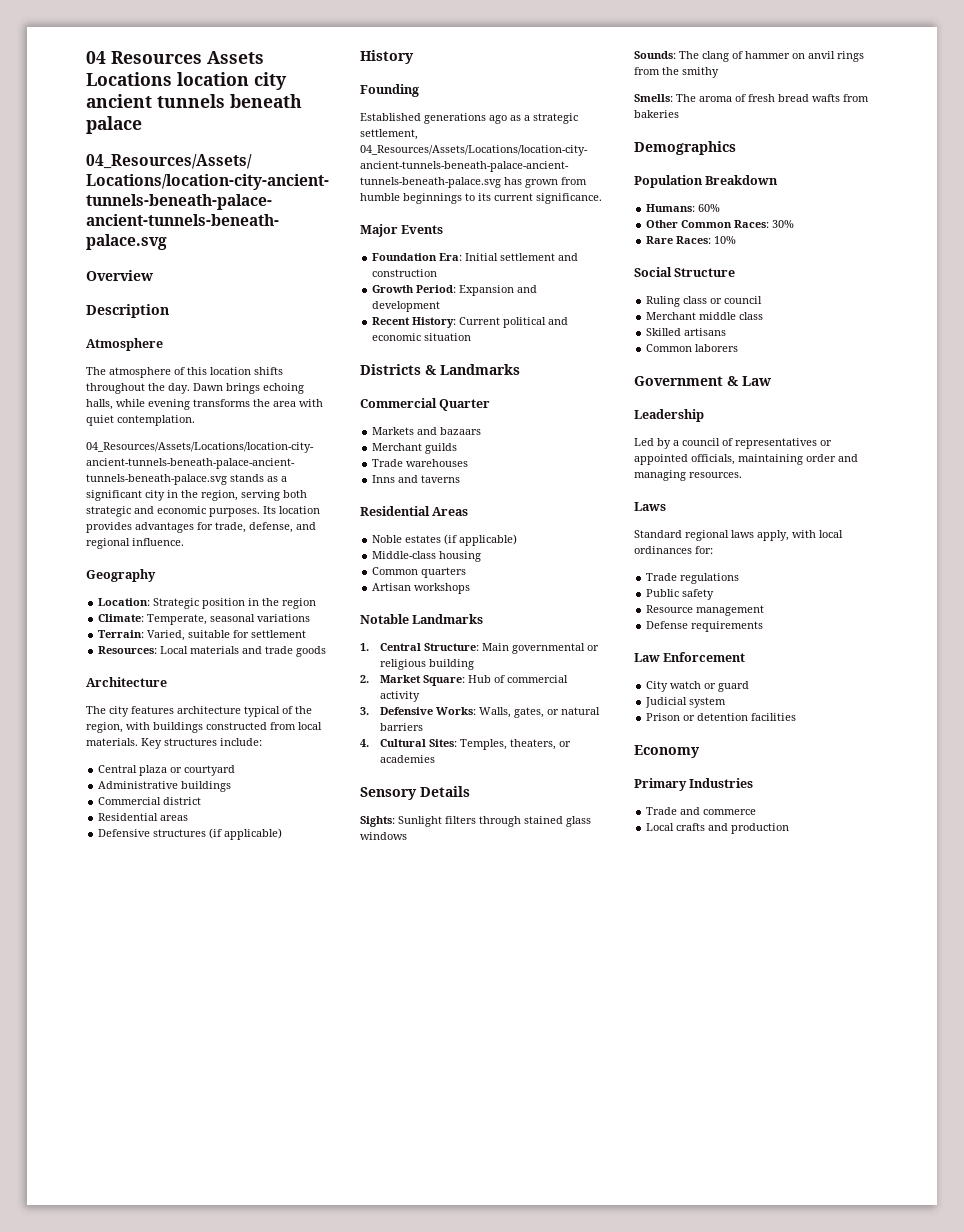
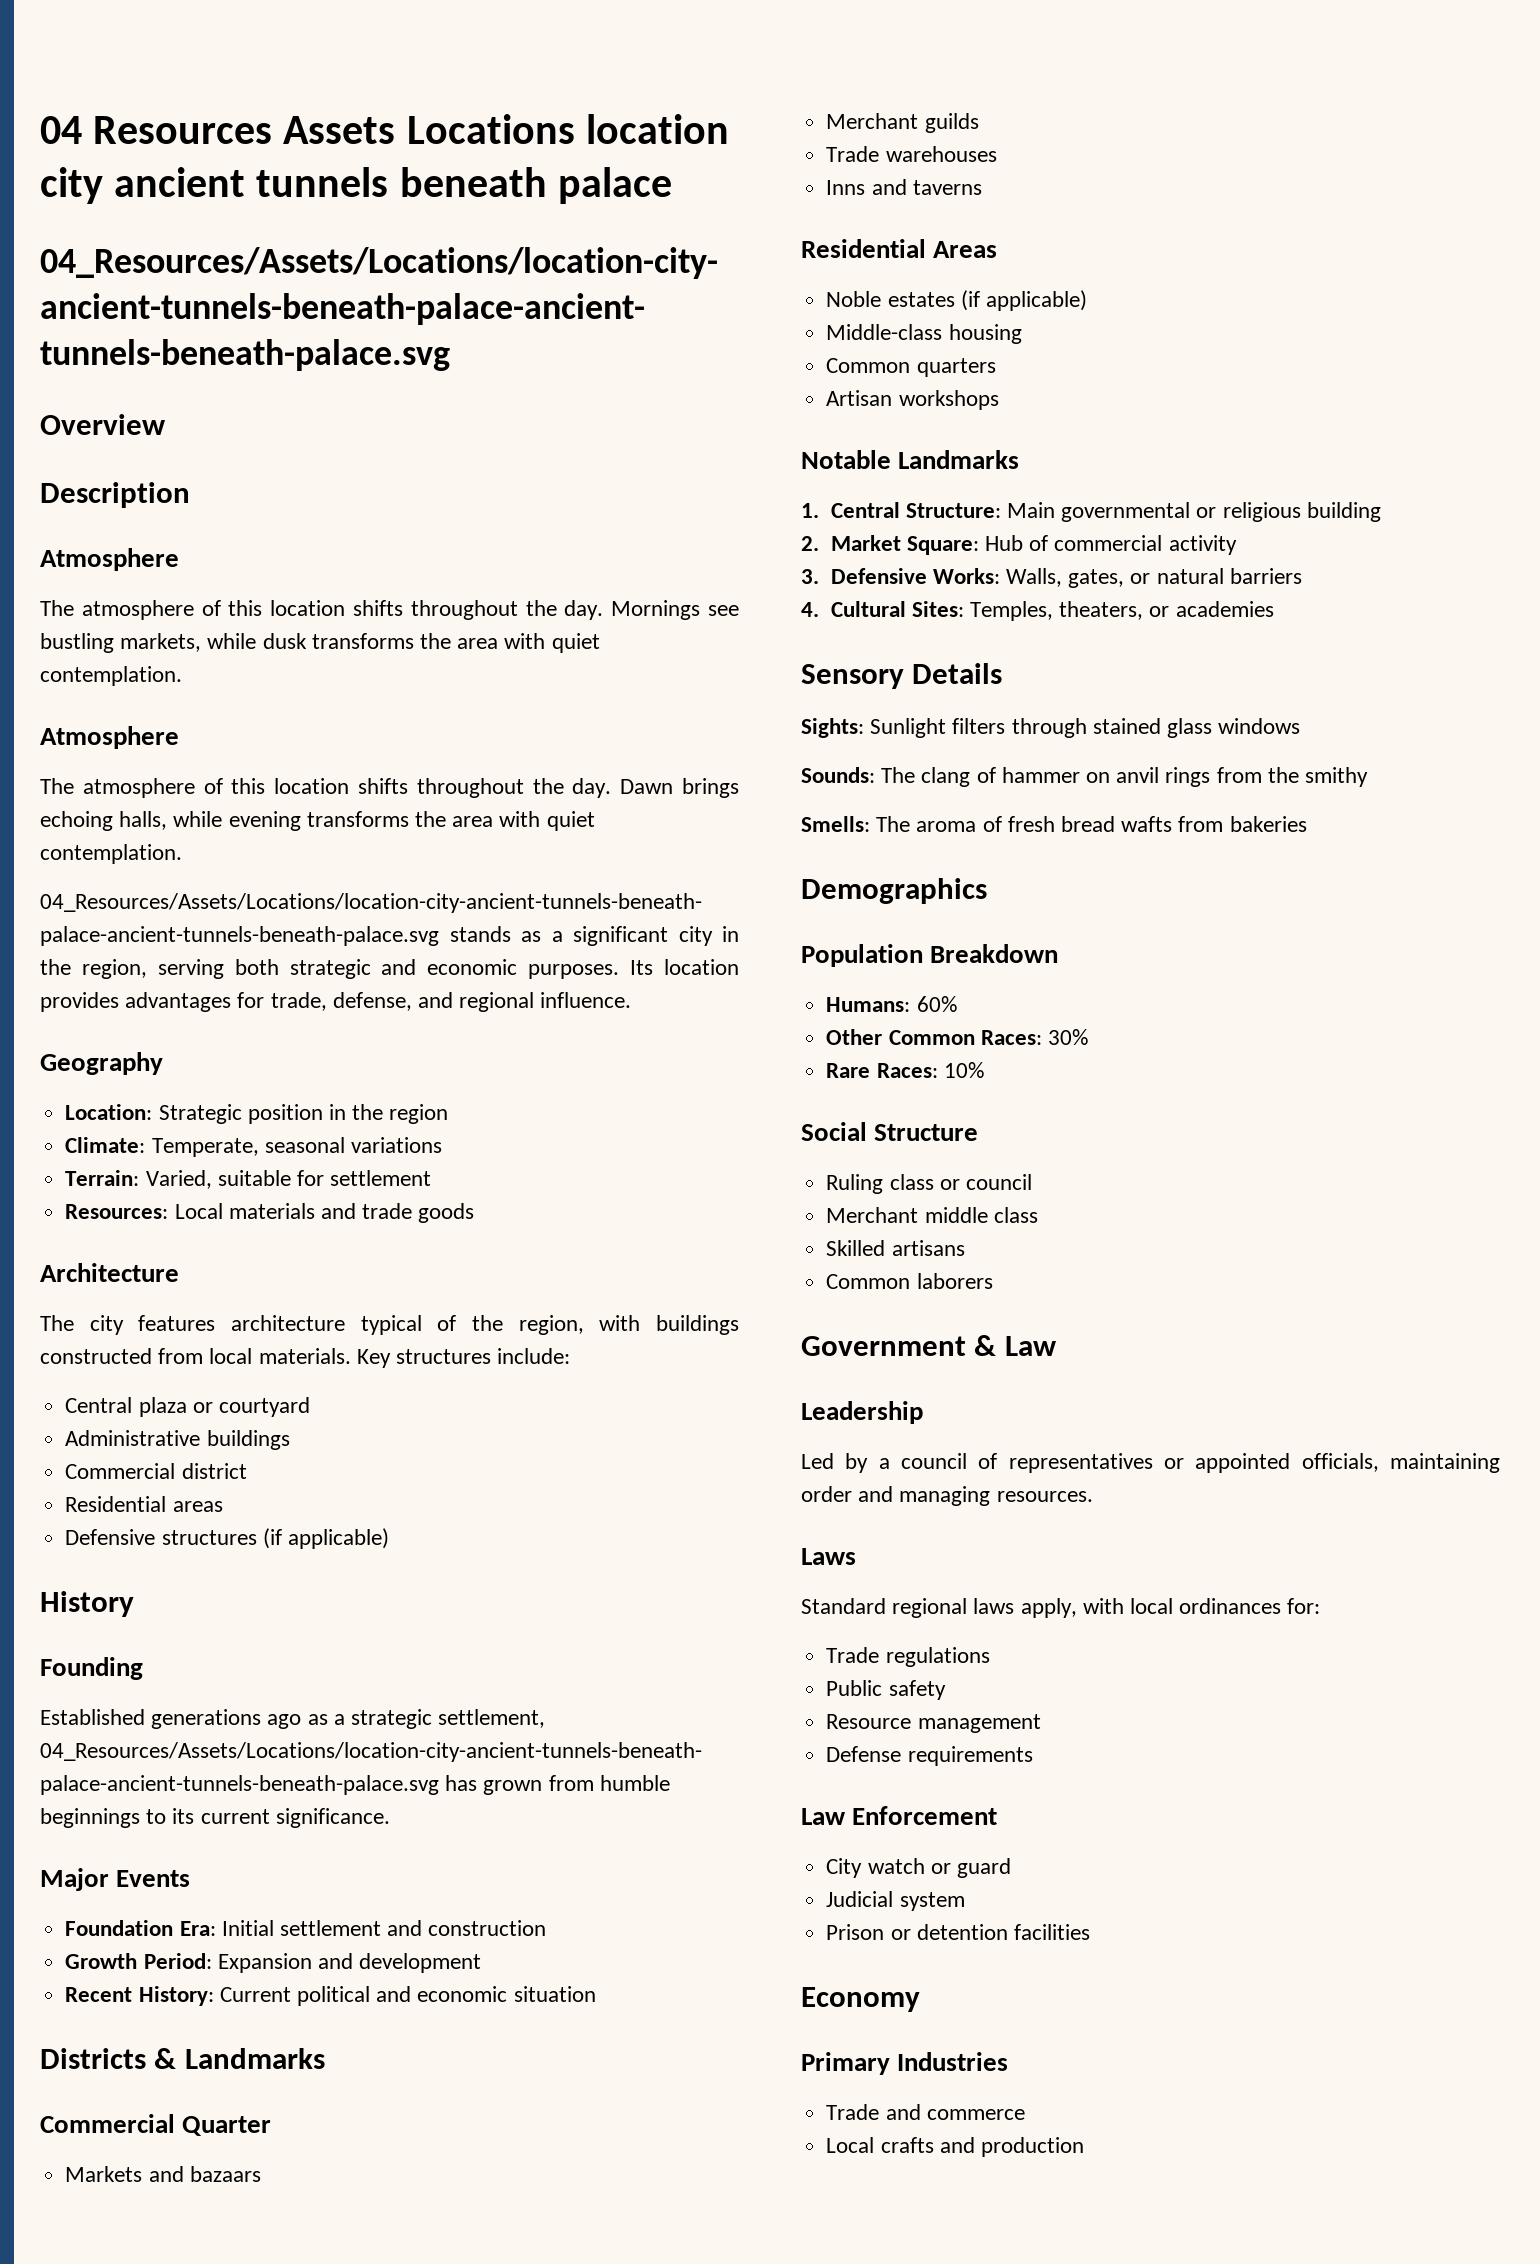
+ The atmosphere of this location shifts throughout the day. Mornings see bustling markets, while dusk transforms the area with quiet contemplation.
+ Atmosphere

